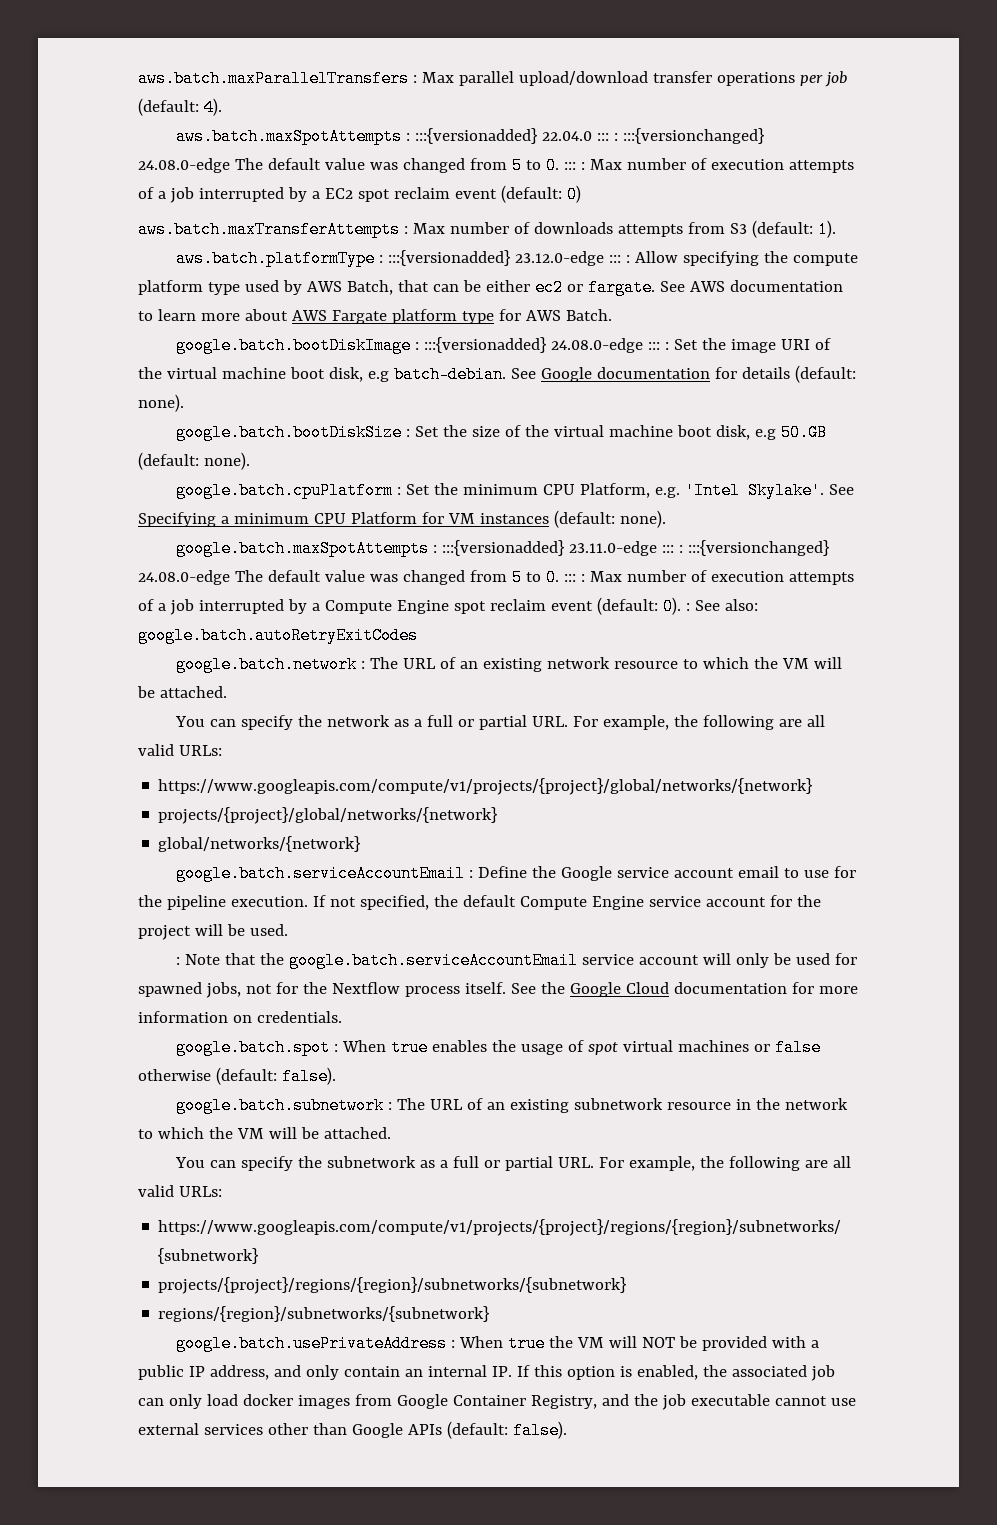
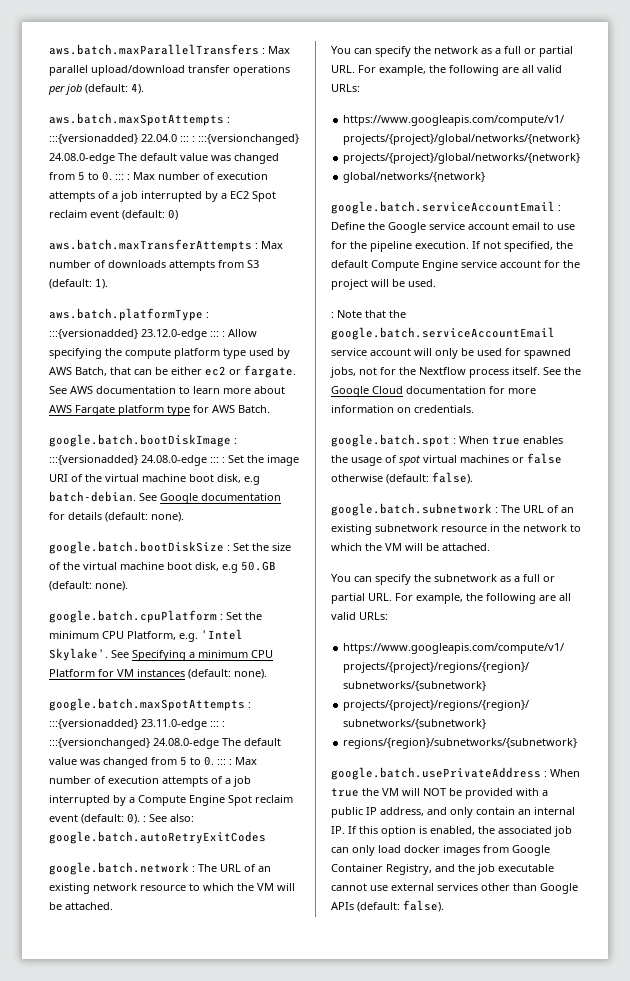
- aws.batch.maxSpotAttempts : :::{versionadded} 22.04.0 ::: : :::{versionchanged} 24.08.0-edge The default value was changed from 5 to 0. ::: : Max number of execution attempts of a job interrupted by a EC2 spot reclaim event (default: 0)
+ aws.batch.maxSpotAttempts : :::{versionadded} 22.04.0 ::: : :::{versionchanged} 24.08.0-edge The default value was changed from 5 to 0. ::: : Max number of execution attempts of a job interrupted by a EC2 Spot reclaim event (default: 0)
- google.batch.maxSpotAttempts : :::{versionadded} 23.11.0-edge ::: : :::{versionchanged} 24.08.0-edge The default value was changed from 5 to 0. ::: : Max number of execution attempts of a job interrupted by a Compute Engine spot reclaim event (default: 0). : See also: google.batch.autoRetryExitCodes
+ google.batch.maxSpotAttempts : :::{versionadded} 23.11.0-edge ::: : :::{versionchanged} 24.08.0-edge The default value was changed from 5 to 0. ::: : Max number of execution attempts of a job interrupted by a Compute Engine Spot reclaim event (default: 0). : See also: google.batch.autoRetryExitCodes

